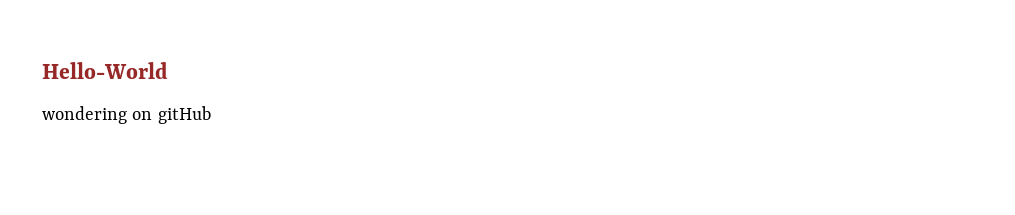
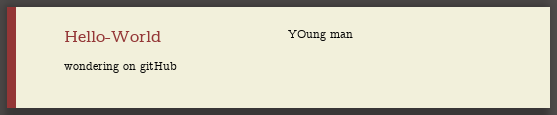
+ YOung man

